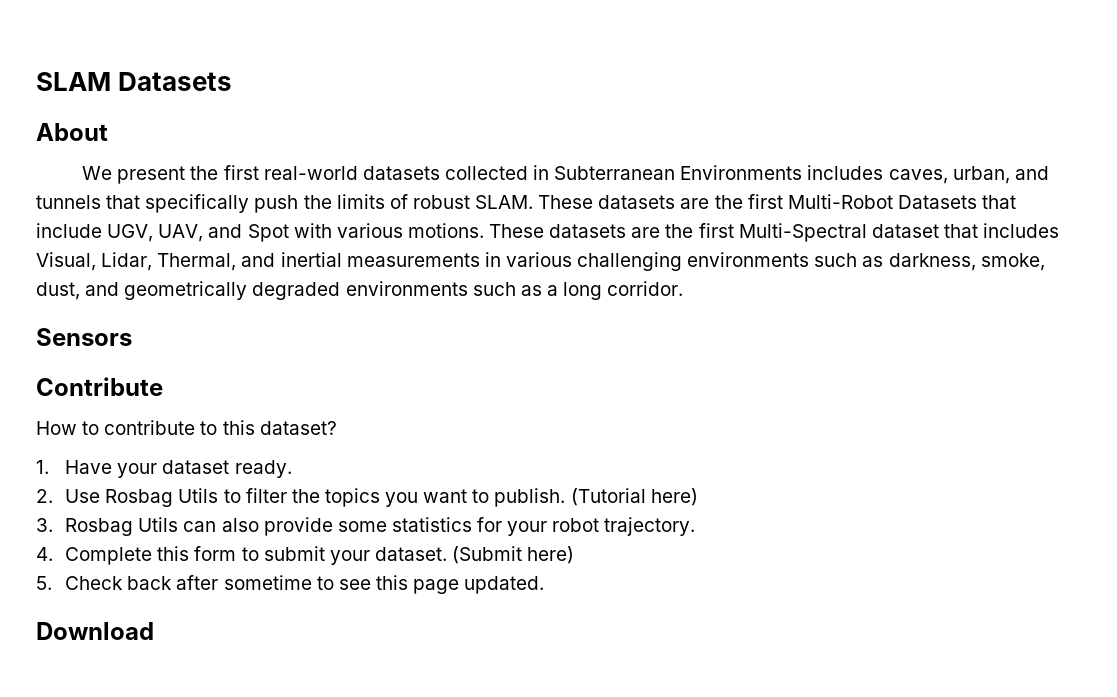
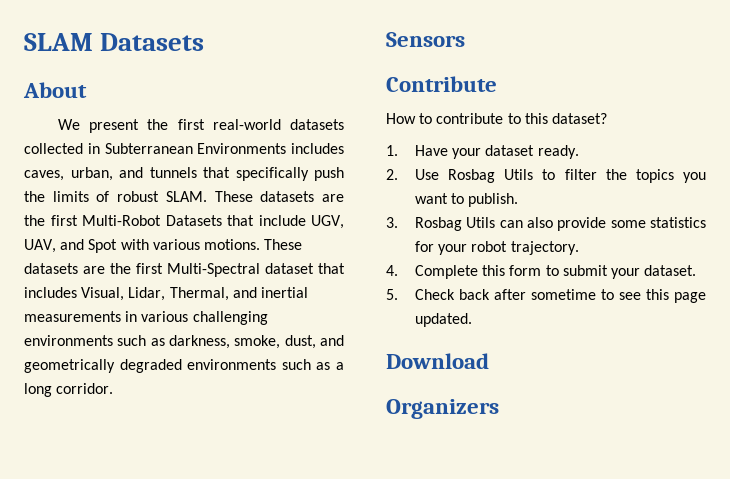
- (Tutorial here)
- (Submit here)
+ Organizers

